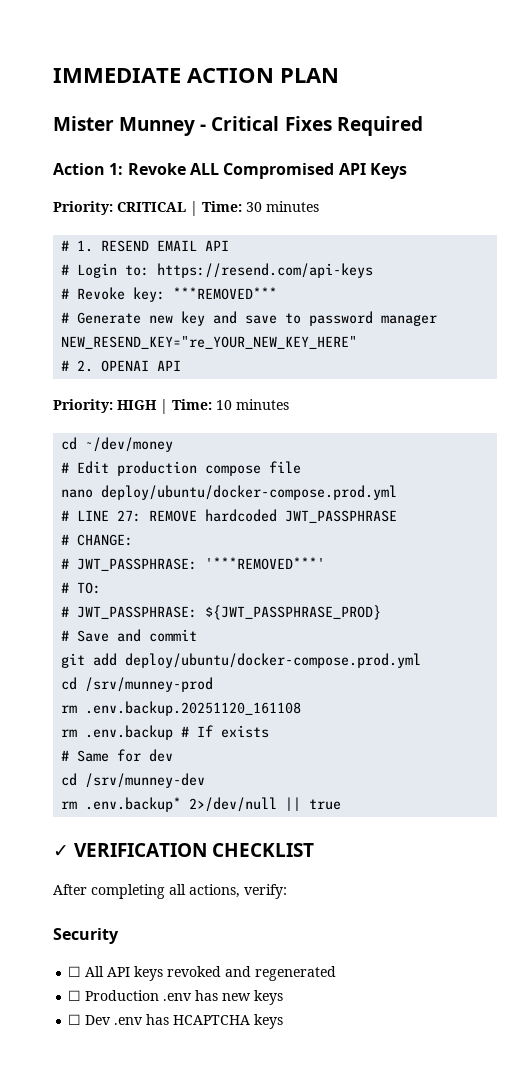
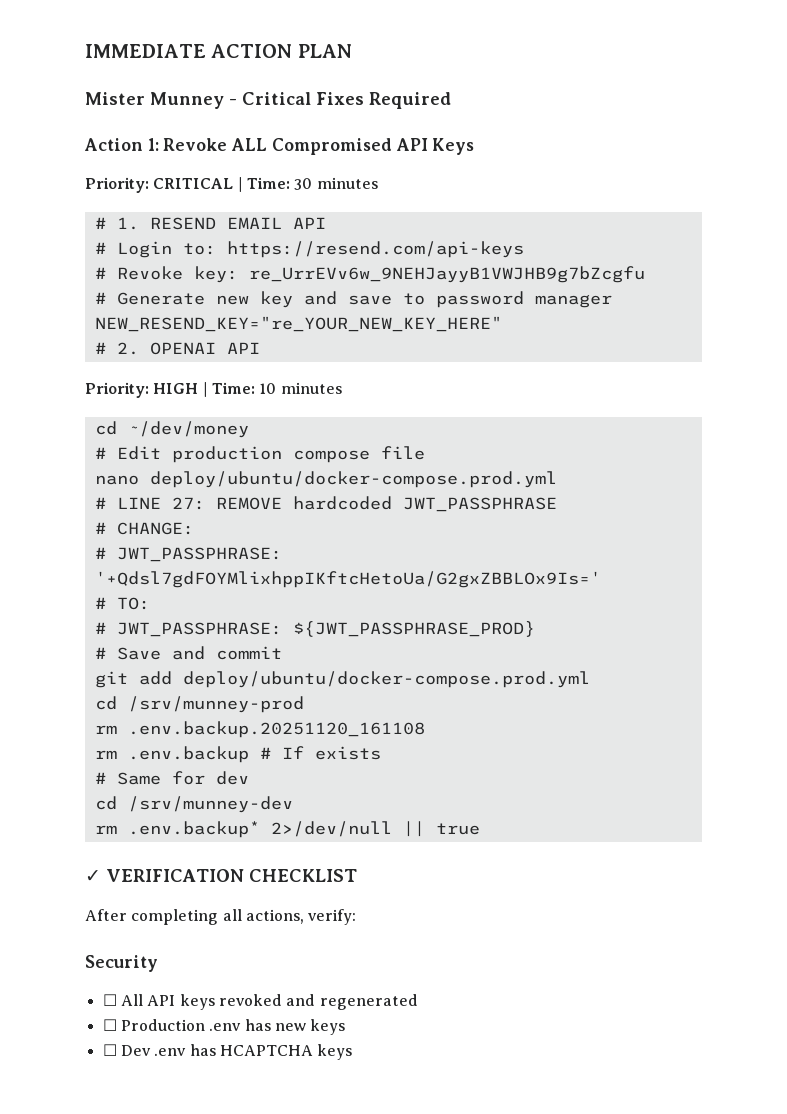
- # Revoke key: ***REMOVED***
+ # Revoke key: re_UrrEVv6w_9NEHJayyB1VWJHB9g7bZcgfu
- # JWT_PASSPHRASE: '***REMOVED***'
+ # JWT_PASSPHRASE: '+Qdsl7gdFOYMlixhppIKftcHetoUa/G2gxZBBLOx9Is='

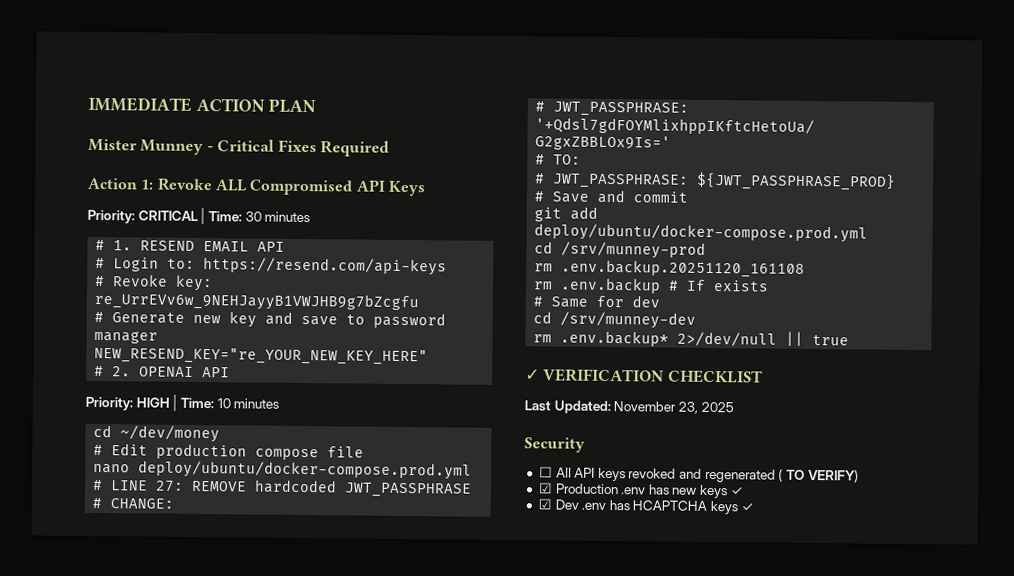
- After completing all actions, verify:
+ Last Updated: November 23, 2025
- ☐ All API keys revoked and regenerated
- ☐ Production .env has new keys
- ☐ Dev .env has HCAPTCHA keys
+ ☐ All API keys revoked and regenerated ( TO VERIFY)
+ ☑ Production .env has new keys ✓
+ ☑ Dev .env has HCAPTCHA keys ✓

